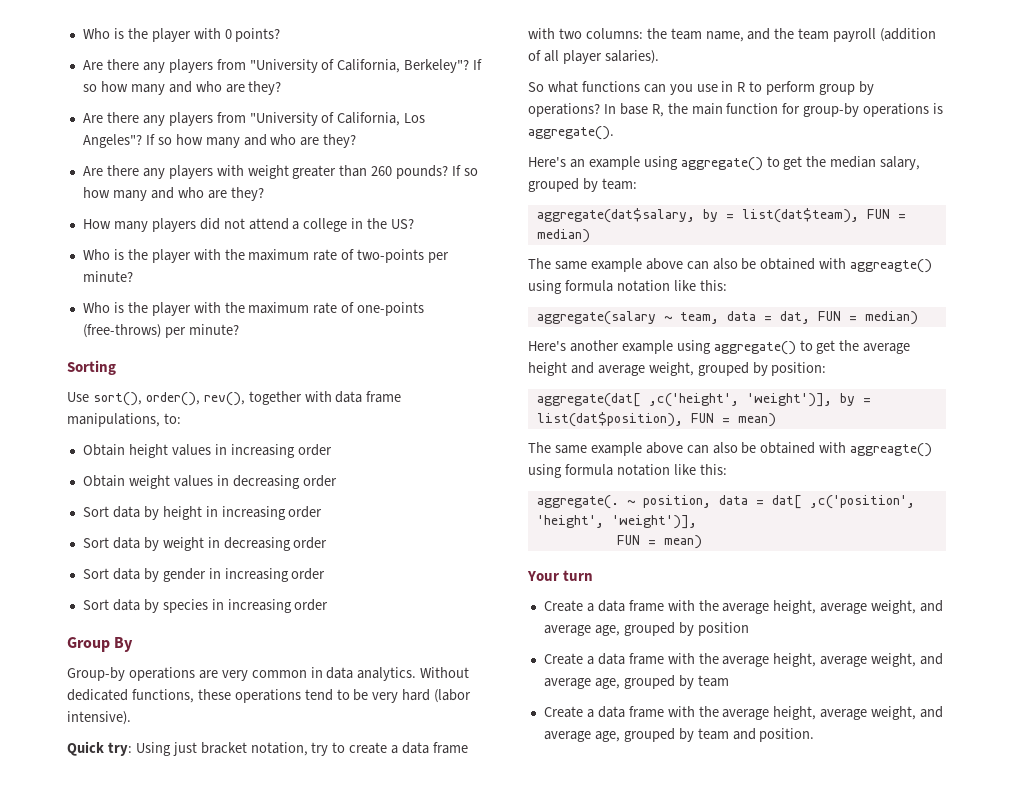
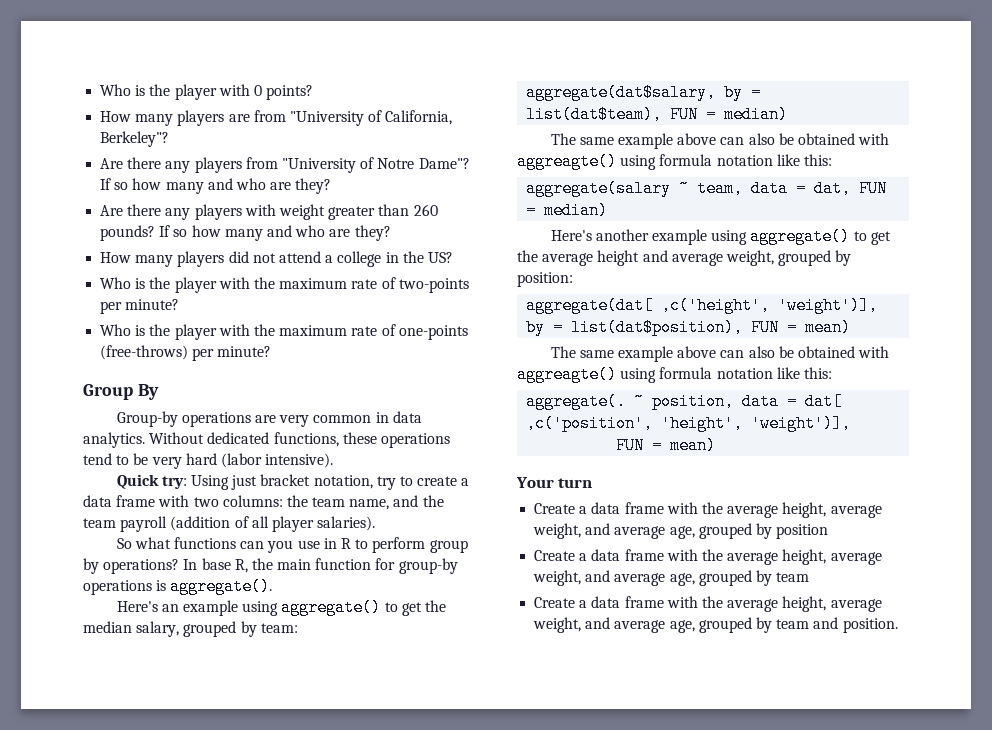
- Are there any players from "University of California, Berkeley"? If so how many and who are they?
- Are there any players from "University of California, Los Angeles"?
+ How many players are from "University of California, Berkeley"?
+ Are there any players from "University of Notre Dame"?
- Sorting
- Use sort(), order(), rev(), together with data frame manipulations, to:
- Obtain height values in increasing order
- Obtain weight values in decreasing order
- Sort data by height in increasing order
- Sort data by weight in decreasing order
- Sort data by gender in increasing order
- Sort data by species in increasing order

